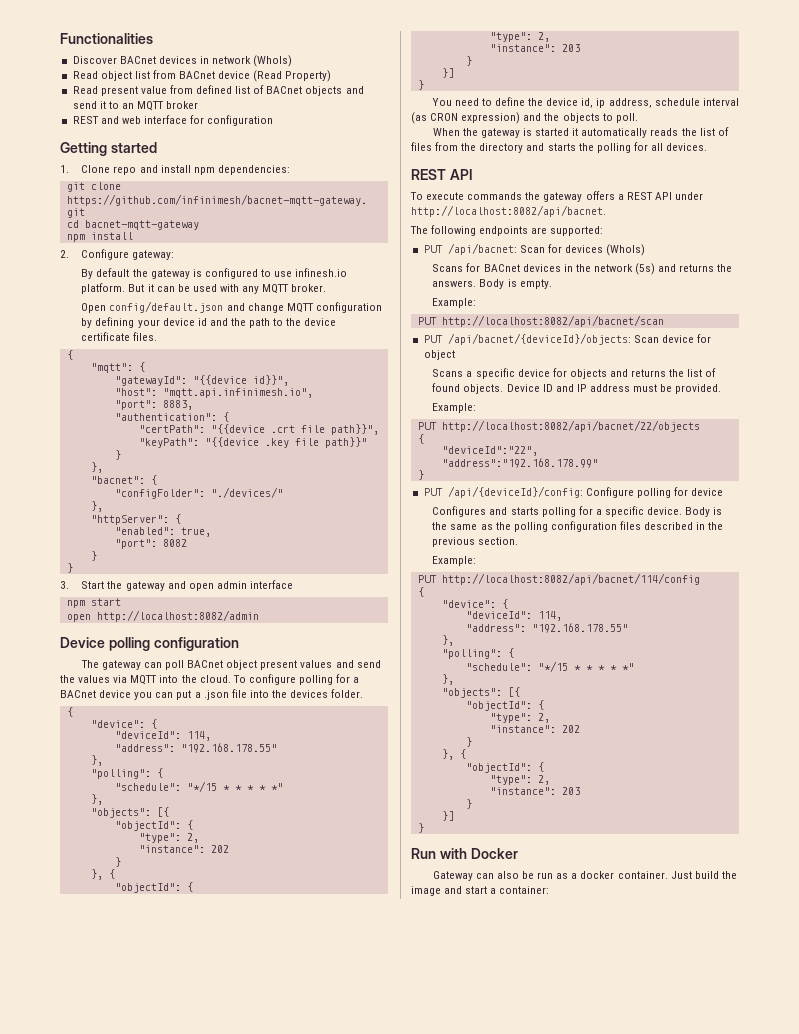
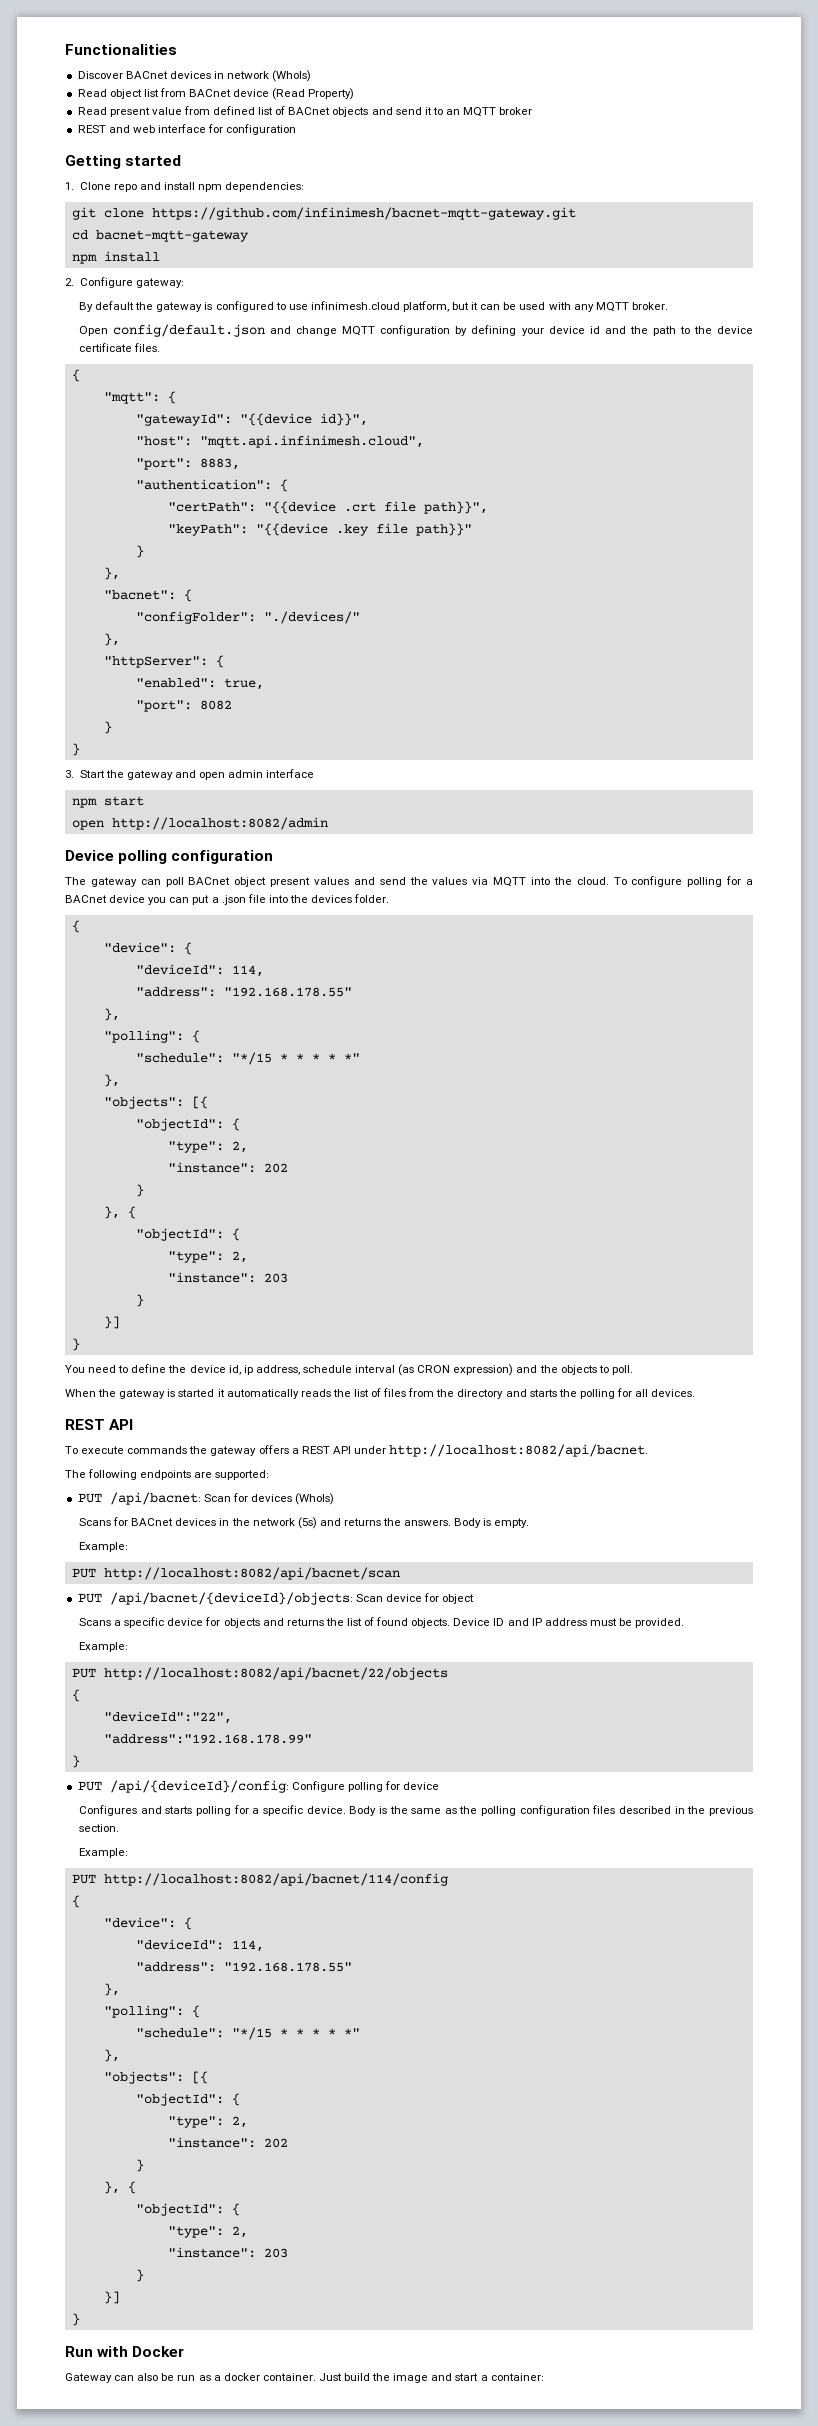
- By default the gateway is configured to use infinesh.io platform. But it can be used with any MQTT broker.
+ By default the gateway is configured to use infinimesh.cloud platform, but it can be used with any MQTT broker.
- "host": "mqtt.api.infinimesh.io",
+ "host": "mqtt.api.infinimesh.cloud",

